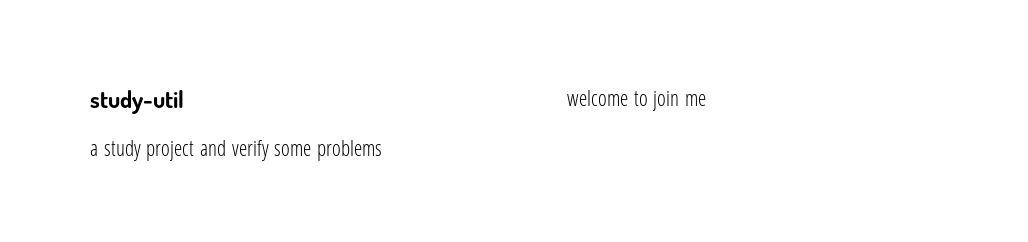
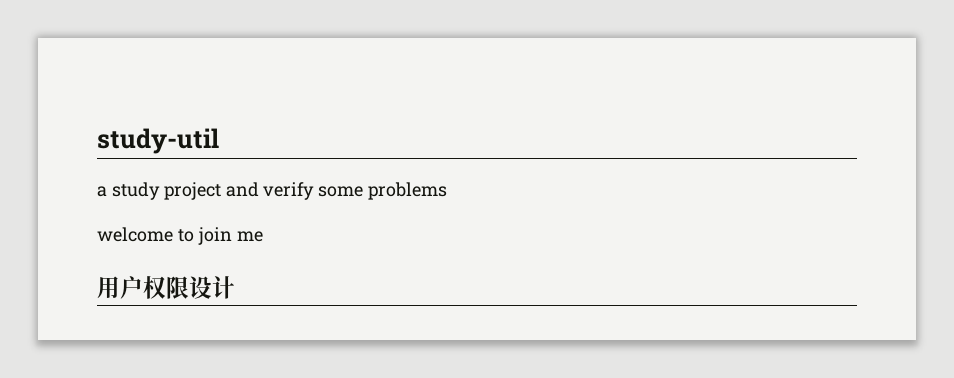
+ 用户权限设计

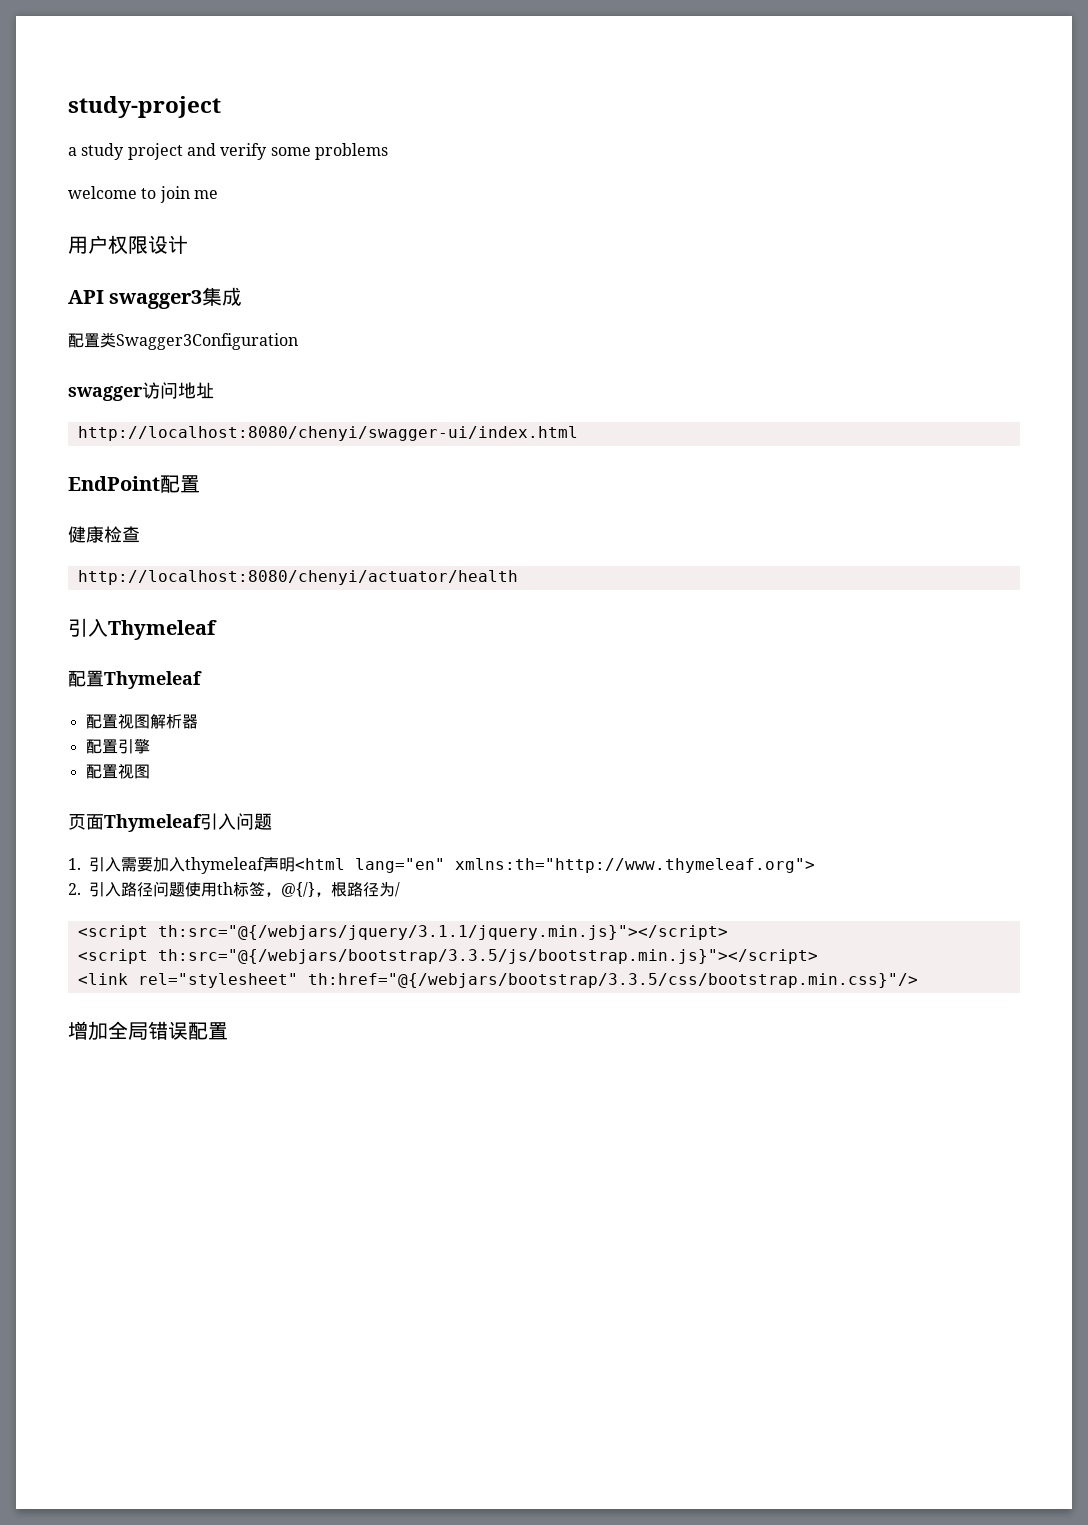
- study-util
+ study-project
+ API swagger3集成
+ 配置类Swagger3Configuration
+ swagger访问地址
+ http://localhost:8080/chenyi/swagger-ui/index.html
+ EndPoint配置
+ 健康检查
+ http://localhost:8080/chenyi/actuator/health
+ 引入Thymeleaf
+ 配置Thymeleaf
+ 配置视图解析器
+ 配置引擎
+ 配置视图
+ 页面Thymeleaf引入问题
+ 1.引入需要加入thymeleaf声明<html lang="en" xmlns:th="http://www.thymeleaf.org">
+ 2.引入路径问题使用th标签，@{/}，根路径为/
+ <script th:src="@{/webjars/jquery/3.1.1/jquery.min.js}"></script>
+ <script th:src="@{/webjars/bootstrap/3.3.5/js/bootstrap.min.js}"></script>
+ <link rel="stylesheet" th:href="@{/webjars/bootstrap/3.3.5/css/bootstrap.min.css}"/>
+ 增加全局错误配置

